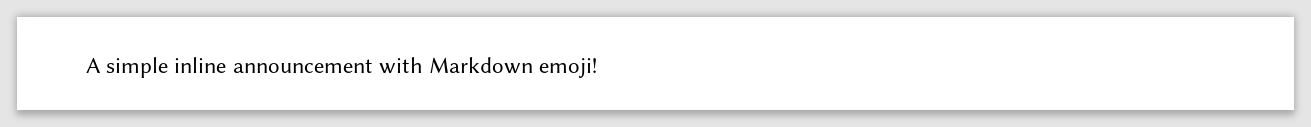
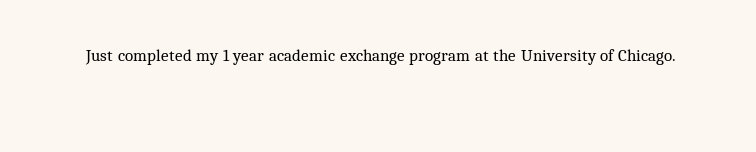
- A simple inline announcement with Markdown emoji!
+ Just completed my 1 year academic exchange program at the University of Chicago.

